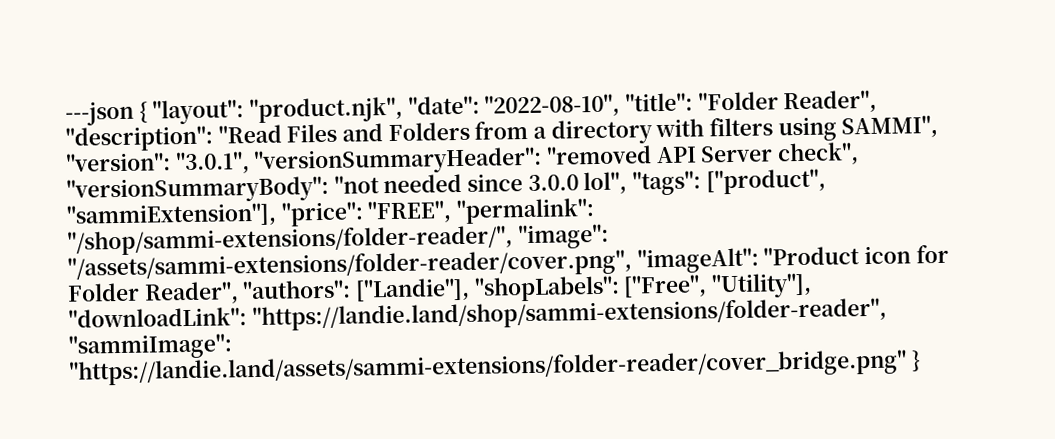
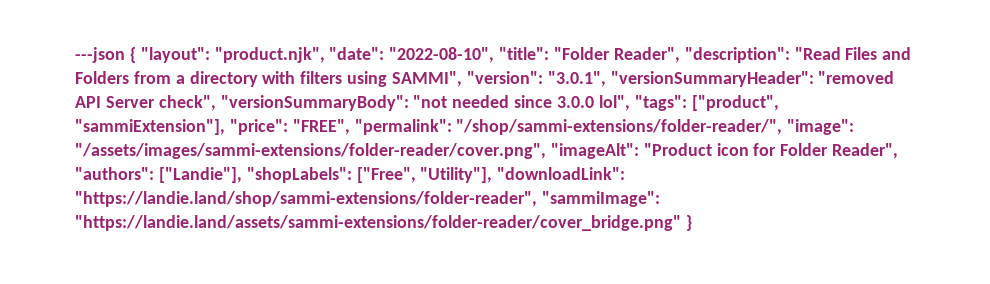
- ---json { "layout": "product.njk", "date": "2022-08-10", "title": "Folder Reader", "description": "Read Files and Folders from a directory with filters using SAMMI", "version": "3.0.1", "versionSummaryHeader": "removed API Server check", "versionSummaryBody": "not needed since 3.0.0 lol", "tags": ["product", "sammiExtension"], "price": "FREE", "permalink": "/shop/sammi-extensions/folder-reader/", "image": "/assets/sammi-extensions/folder-reader/cover.png", "imageAlt": "Product icon for Folder Reader", "authors": ["Landie"], "shopLabels": ["Free", "Utility"], "downloadLink": "https://landie.land/shop/sammi-extensions/folder-reader", "sammiImage": "https://landie.land/assets/sammi-extensions/folder-reader/cover_bridge.png" }
+ ---json { "layout": "product.njk", "date": "2022-08-10", "title": "Folder Reader", "description": "Read Files and Folders from a directory with filters using SAMMI", "version": "3.0.1", "versionSummaryHeader": "removed API Server check", "versionSummaryBody": "not needed since 3.0.0 lol", "tags": ["product", "sammiExtension"], "price": "FREE", "permalink": "/shop/sammi-extensions/folder-reader/", "image": "/assets/images/sammi-extensions/folder-reader/cover.png", "imageAlt": "Product icon for Folder Reader", "authors": ["Landie"], "shopLabels": ["Free", "Utility"], "downloadLink": "https://landie.land/shop/sammi-extensions/folder-reader", "sammiImage": "https://landie.land/assets/sammi-extensions/folder-reader/cover_bridge.png" }

